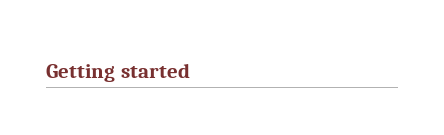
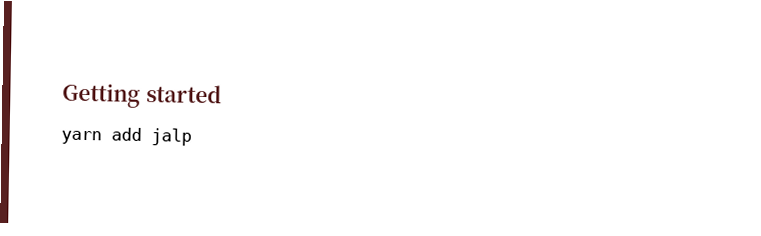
+ yarn add jalp

